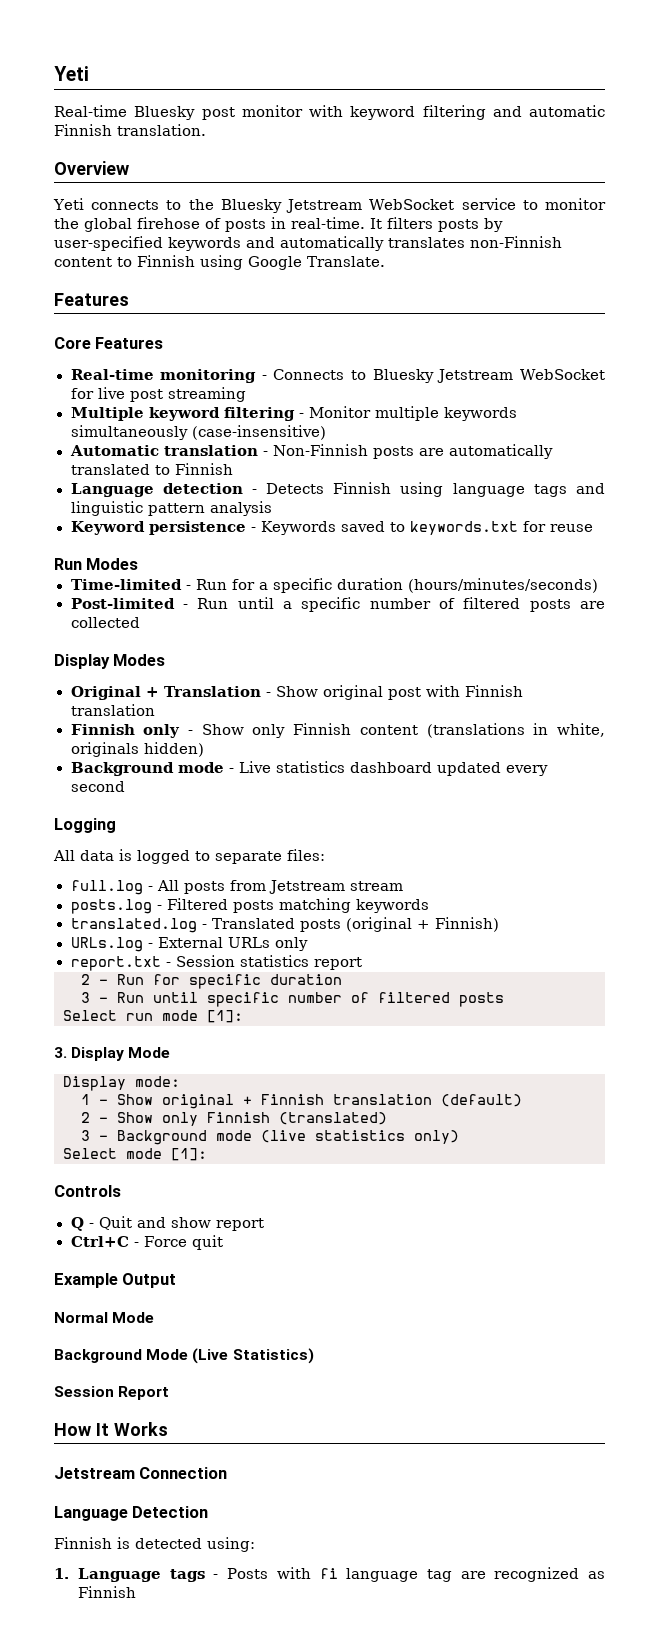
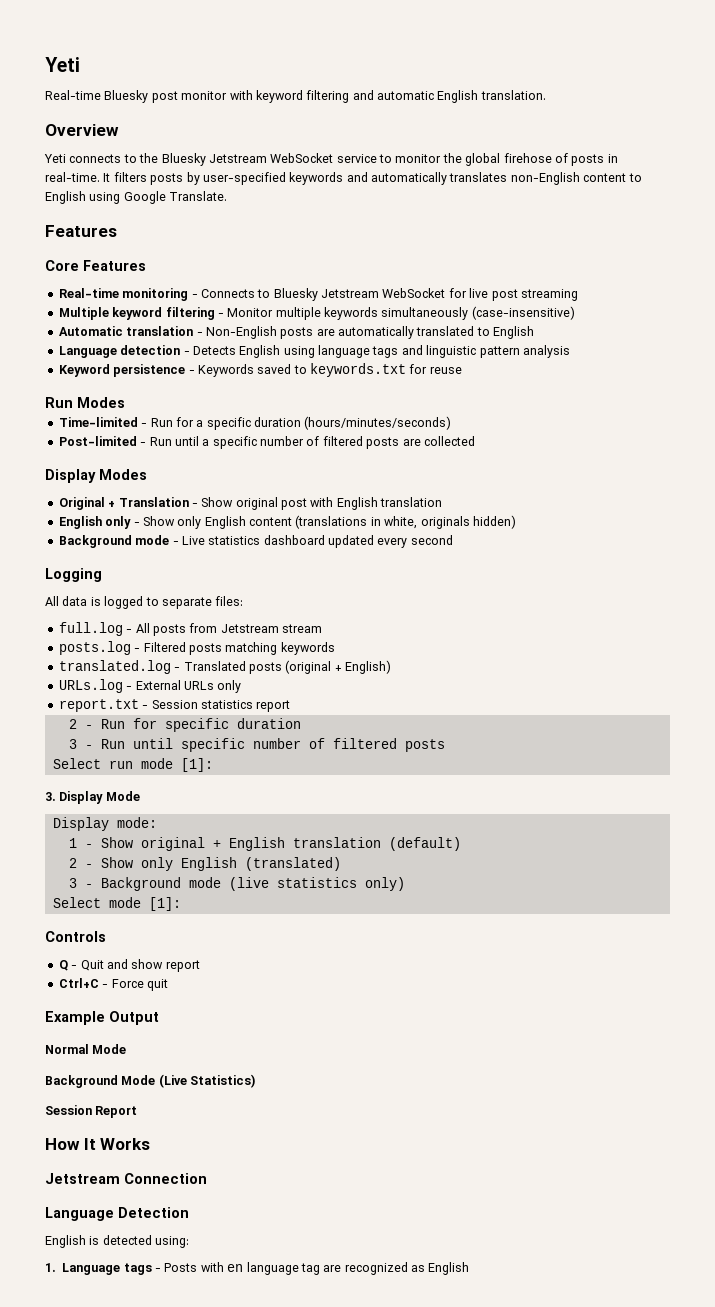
- Real-time Bluesky post monitor with keyword filtering and automatic Finnish translation.
+ Real-time Bluesky post monitor with keyword filtering and automatic English translation.
- It filters posts by user-specified keywords and automatically translates non-Finnish content to Finnish using Google Translate.
+ It filters posts by user-specified keywords and automatically translates non-English content to English using Google Translate.
- Automatic translation - Non-Finnish posts are automatically translated to Finnish
+ Automatic translation - Non-English posts are automatically translated to English
- Language detection - Detects Finnish using language tags and linguistic pattern analysis
+ Language detection - Detects English using language tags and linguistic pattern analysis
- Original + Translation - Show original post with Finnish translation
+ Original + Translation - Show original post with English translation
- Finnish only - Show only Finnish content (translations in white, originals hidden)
+ English only - Show only English content (translations in white, originals hidden)
- translated.log - Translated posts (original + Finnish)
+ translated.log - Translated posts (original + English)
- 1 - Show original + Finnish translation (default)
+ 1 - Show original + English translation (default)
- 2 - Show only Finnish (translated)
+ 2 - Show only English (translated)
- Finnish is detected using:
+ English is detected using:
- 1. Language tags - Posts with fi language tag are recognized as Finnish
+ 1. Language tags - Posts with en language tag are recognized as English

